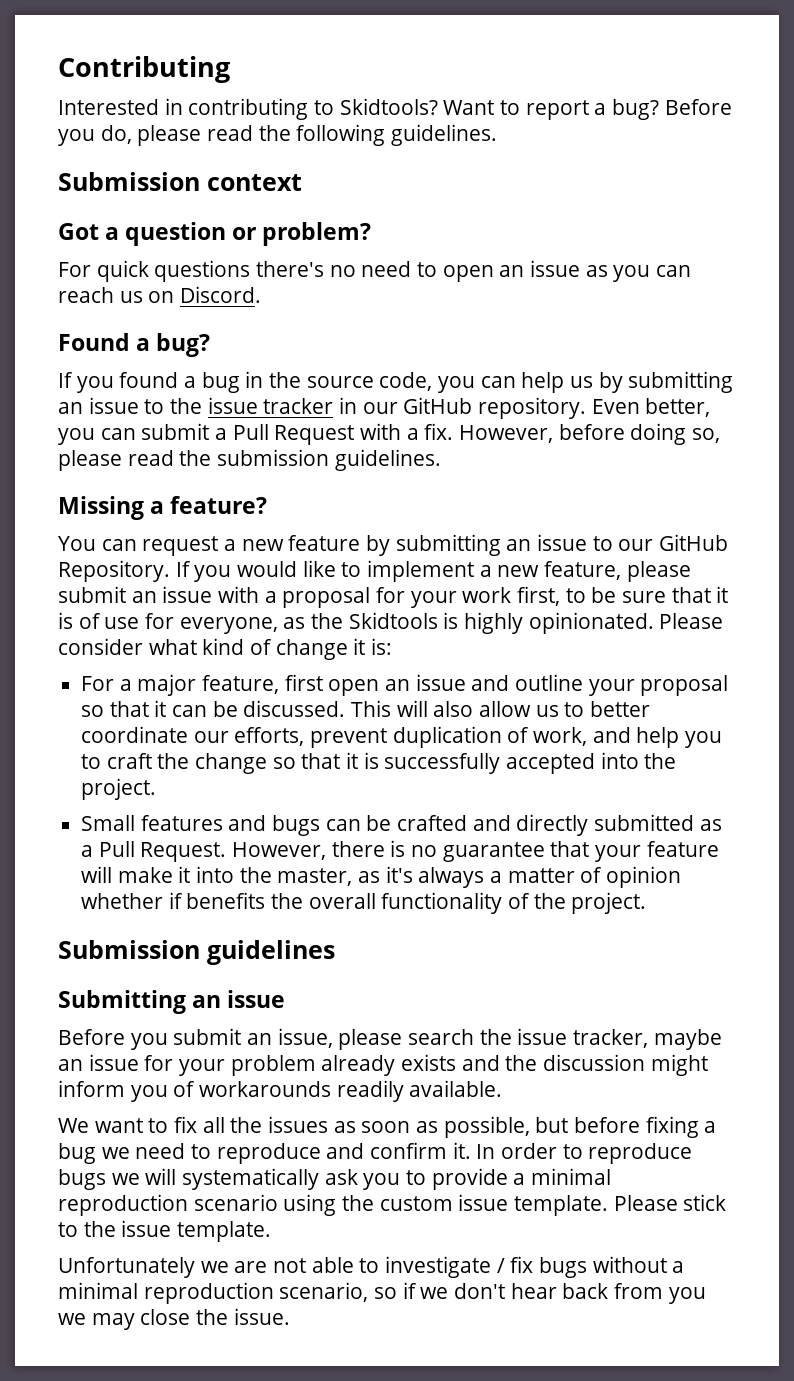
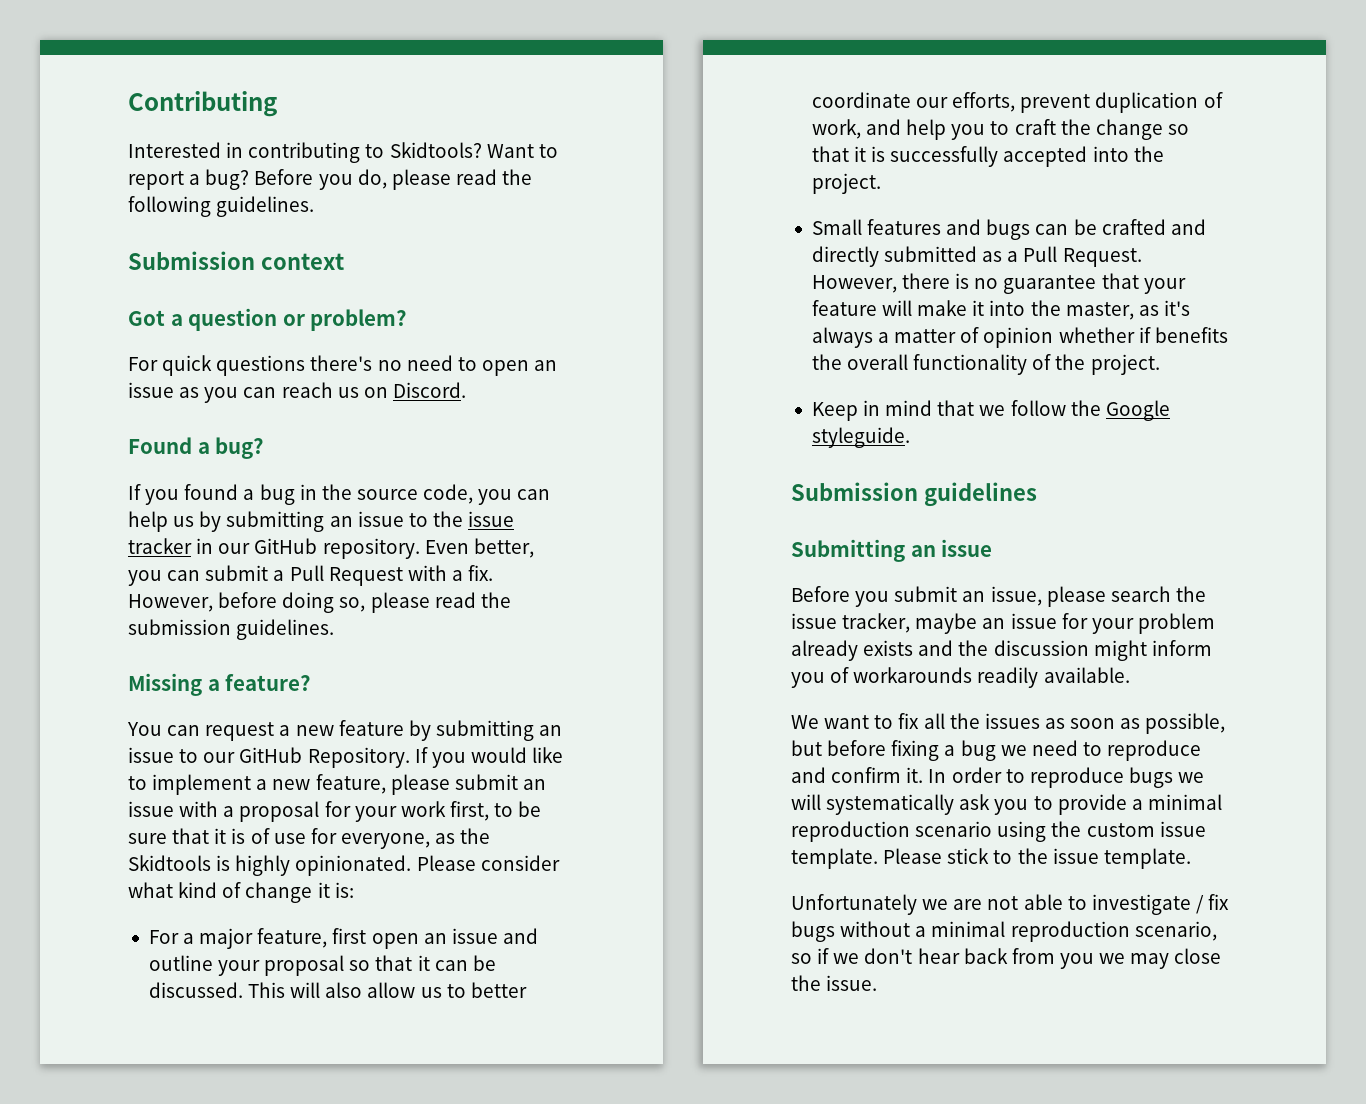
+ Keep in mind that we follow the Google styleguide.

